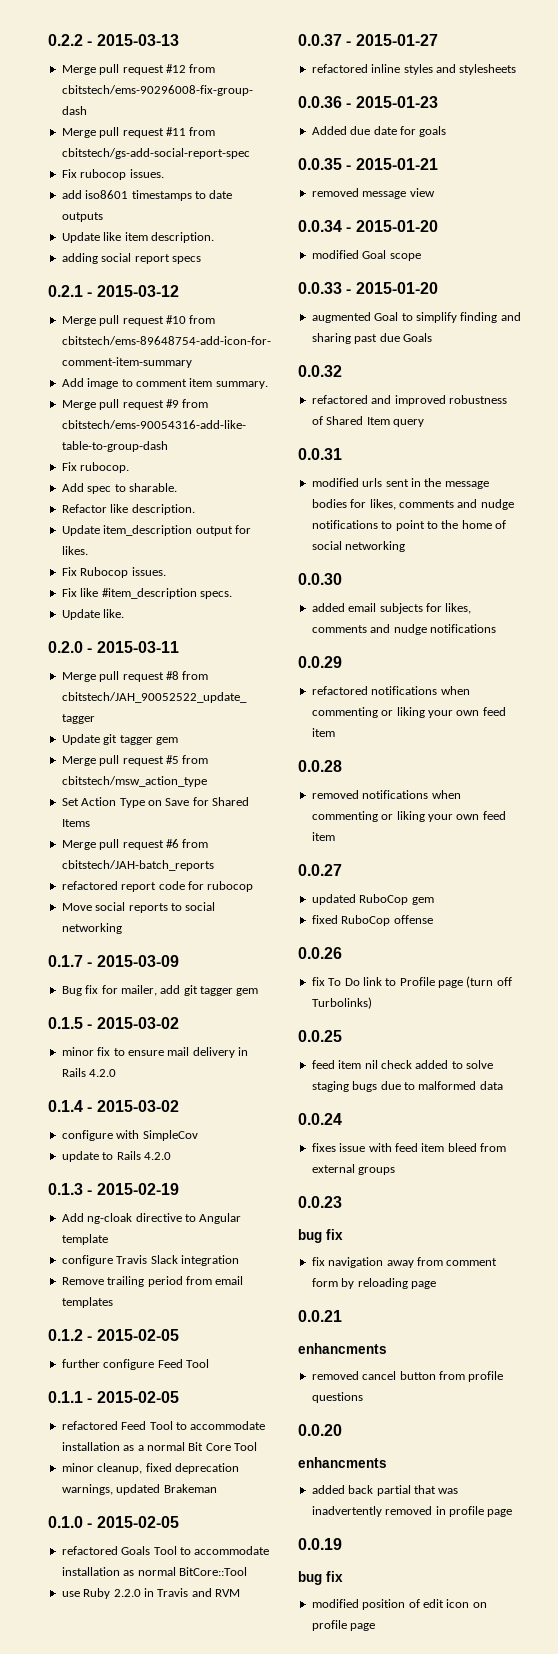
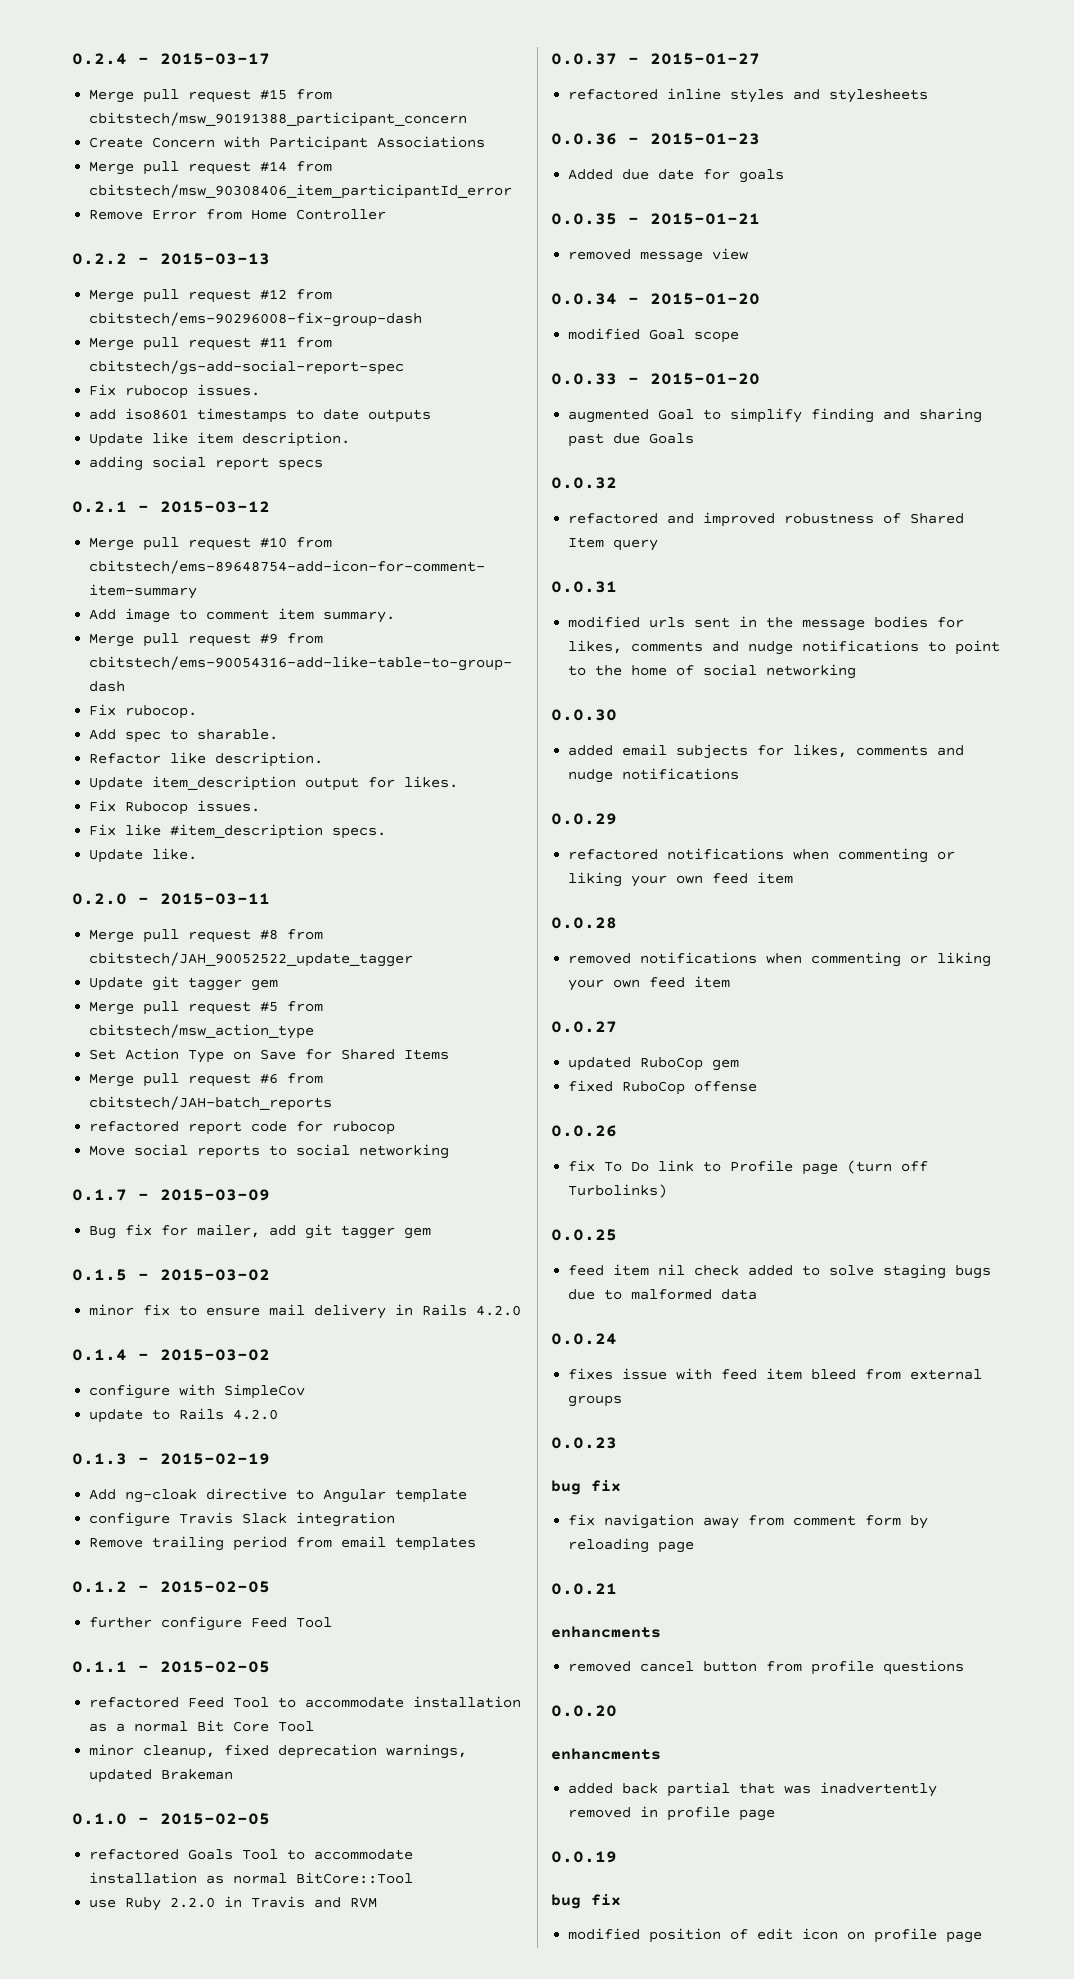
+ 0.2.4 - 2015-03-17
+ Merge pull request #15 from cbitstech/msw_90191388_participant_concern
+ Create Concern with Participant Associations
+ Merge pull request #14 from cbitstech/msw_90308406_item_participantId_error
+ Remove Error from Home Controller

